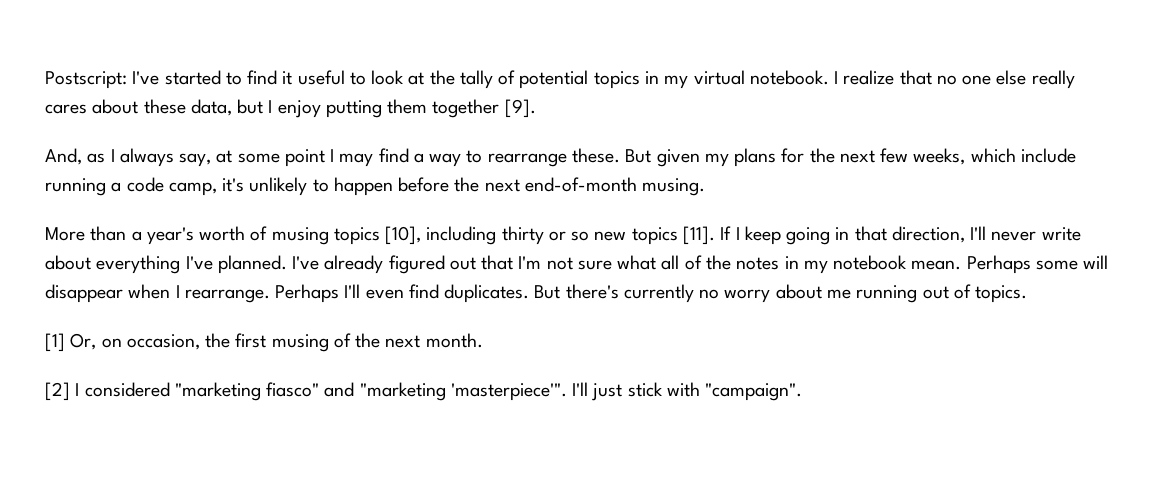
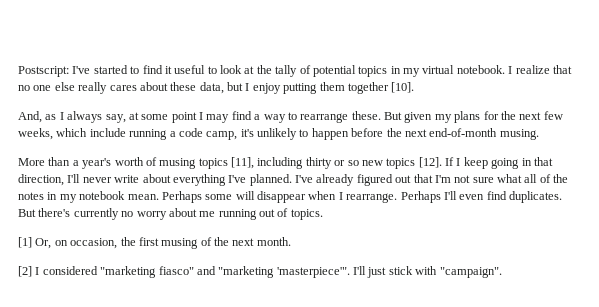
- I realize that no one else really cares about these data, but I enjoy putting them together [9].
+ I realize that no one else really cares about these data, but I enjoy putting them together [10].
- More than a year's worth of musing topics [10], including thirty or so new topics [11].
+ More than a year's worth of musing topics [11], including thirty or so new topics [12].

